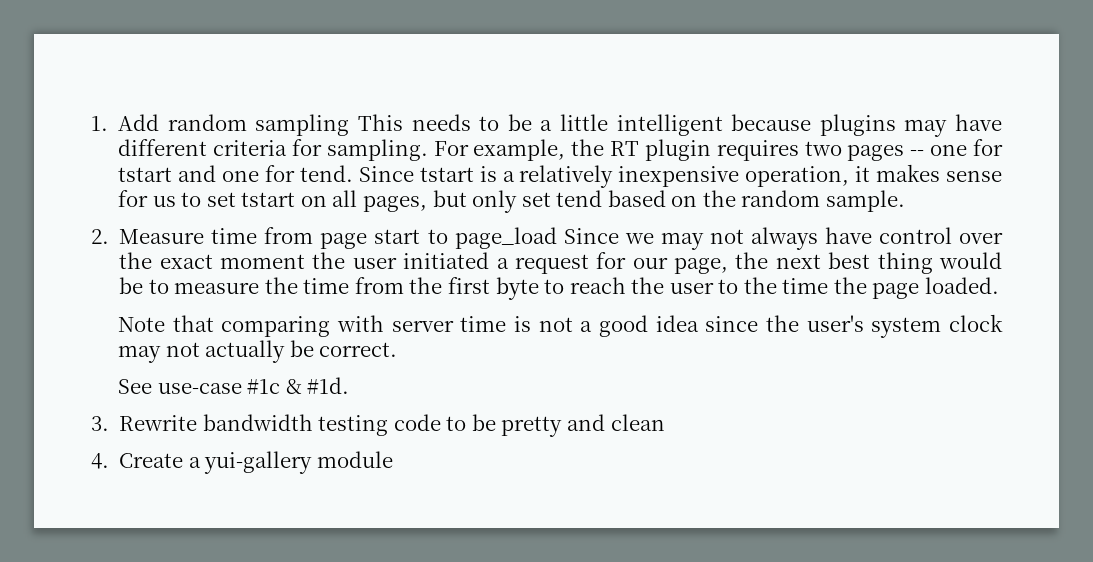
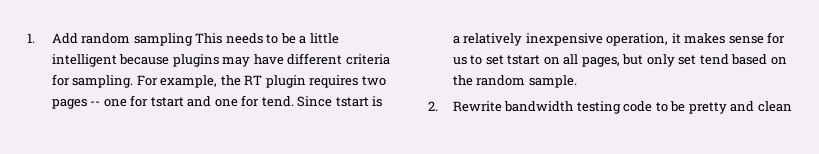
- 2. Measure time from page start to page_load Since we may not always have control over the exact moment the user initiated a request for our page, the next best thing would be to measure the time from the first byte to reach the user to the time the page loaded.
- Note that comparing with server time is not a good idea since the user's system clock may not actually be correct.
- See use-case #1c & #1d.
- 3. Rewrite bandwidth testing code to be pretty and clean
+ 2. Rewrite bandwidth testing code to be pretty and clean
- 4. Create a yui-gallery module

